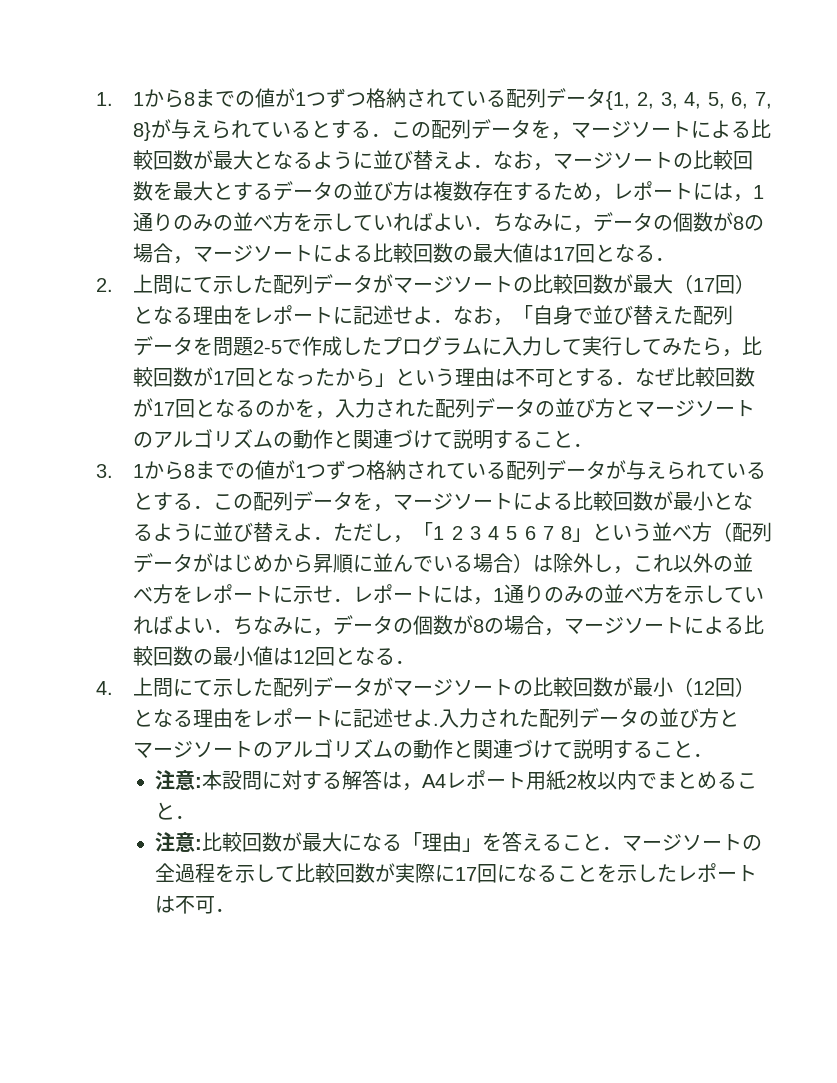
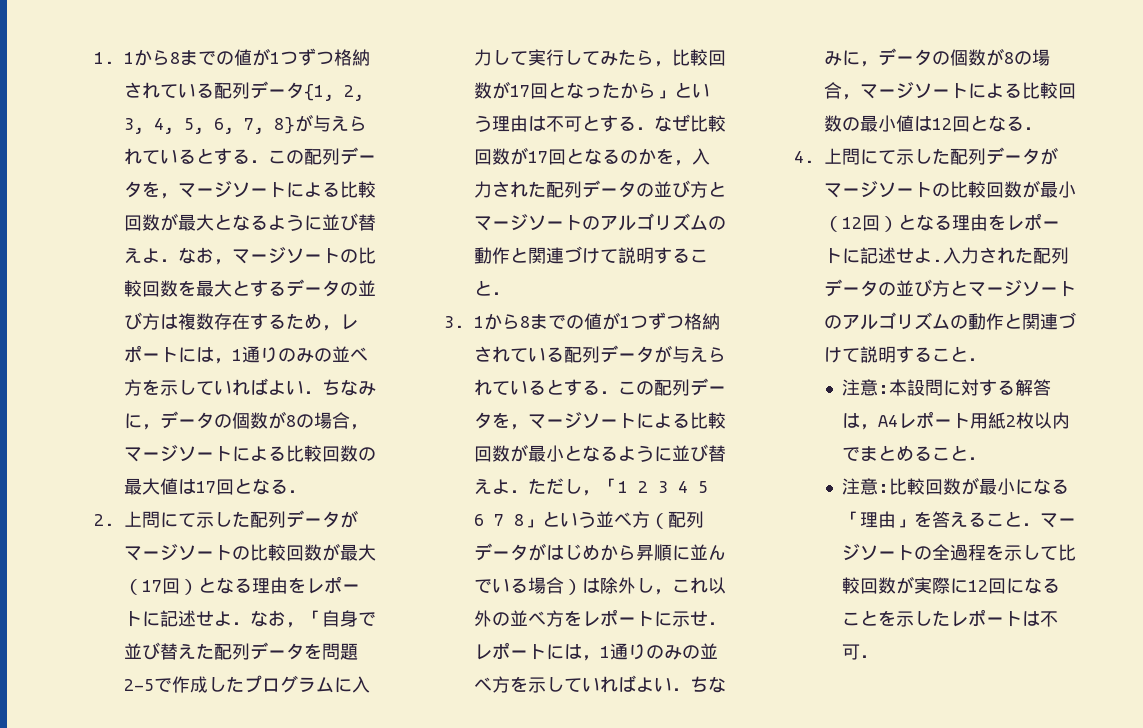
- 注意:比較回数が最大になる「理由」を答えること．マージソートの全過程を示して比較回数が実際に17回になることを示したレポートは不可．
+ 注意:比較回数が最小になる「理由」を答えること．マージソートの全過程を示して比較回数が実際に12回になることを示したレポートは不可．

